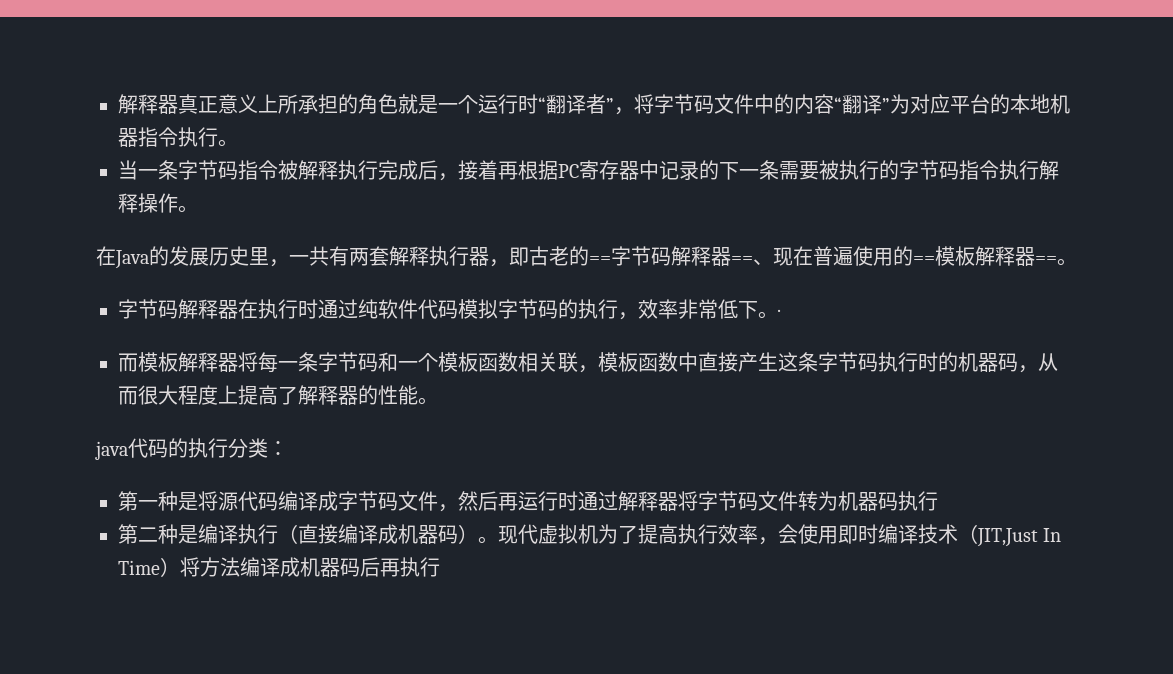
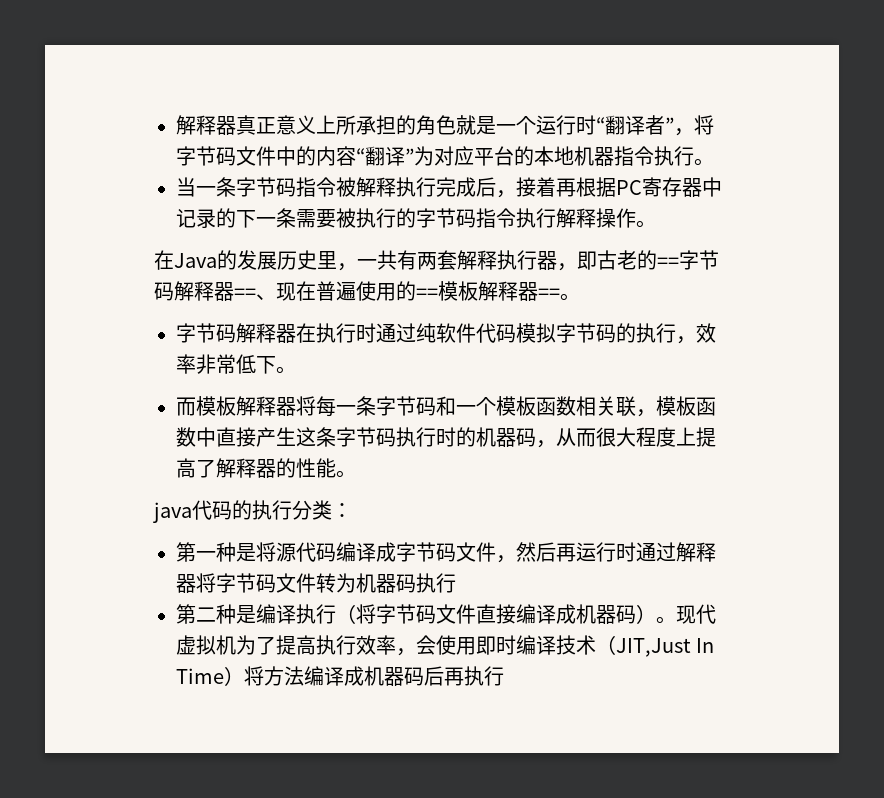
- ·
- 第二种是编译执行（直接编译成机器码）。
+ 第二种是编译执行（将字节码文件直接编译成机器码）。

